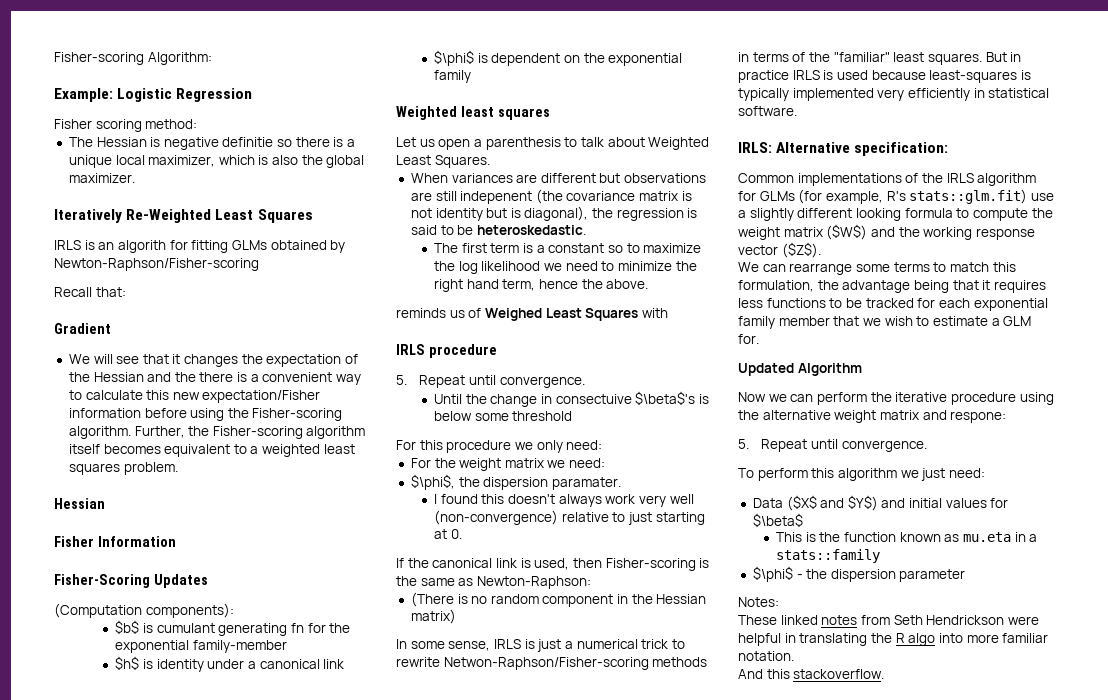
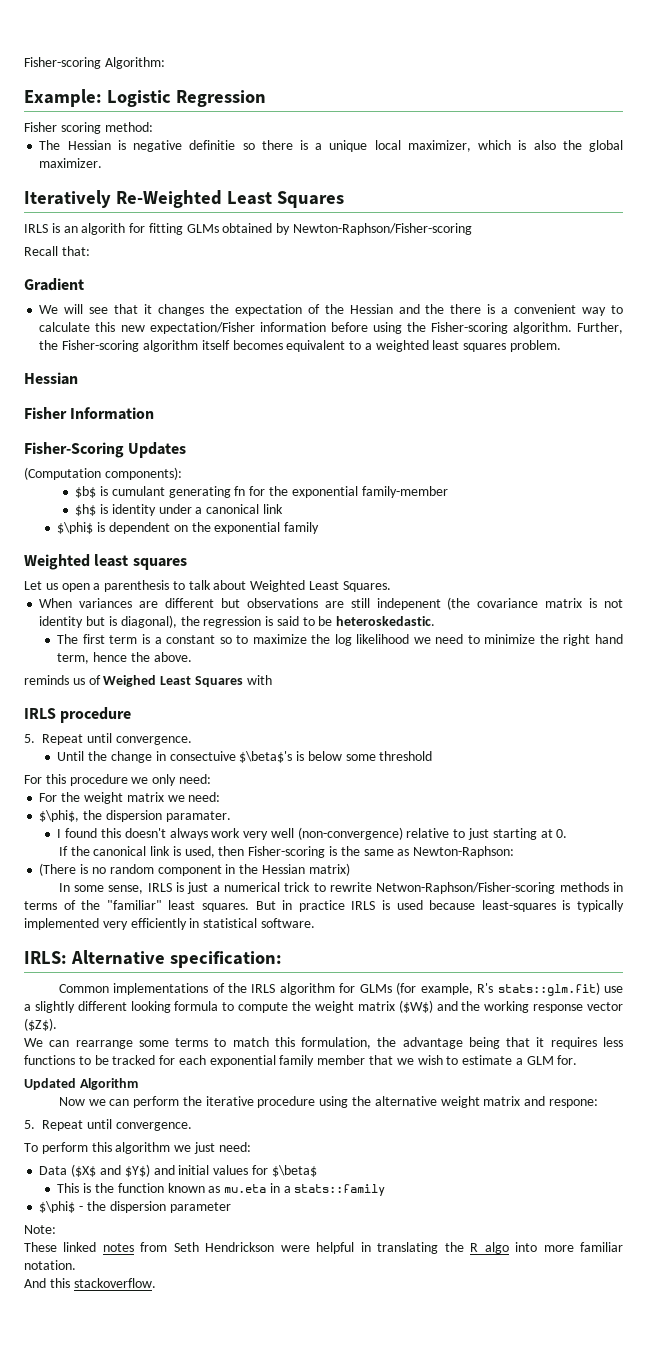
- Notes:
+ Note:

